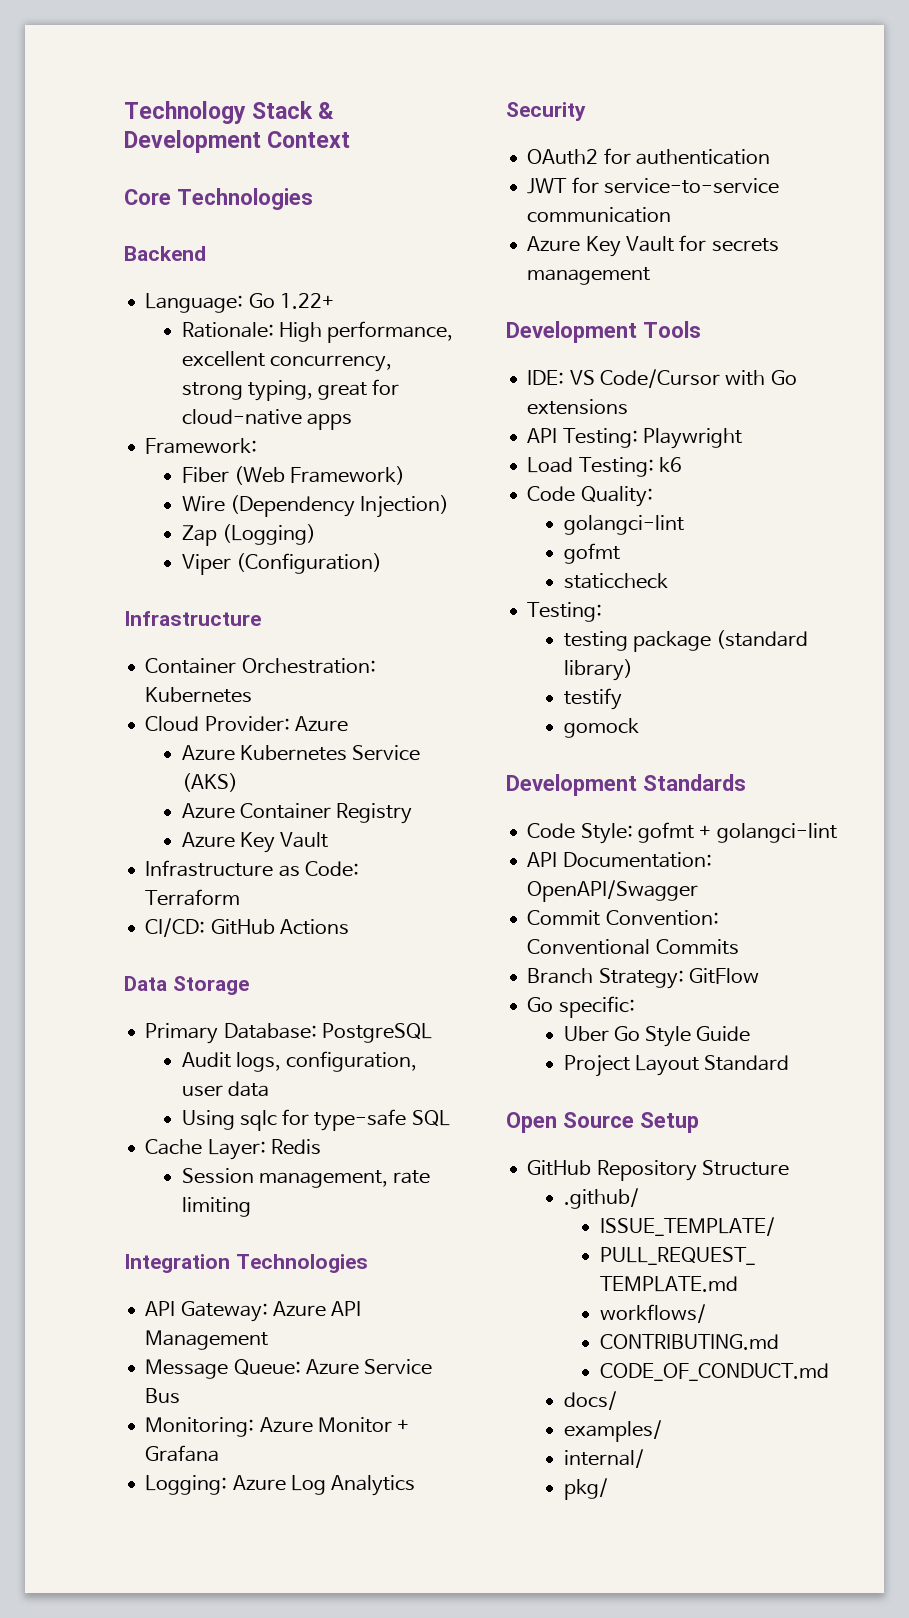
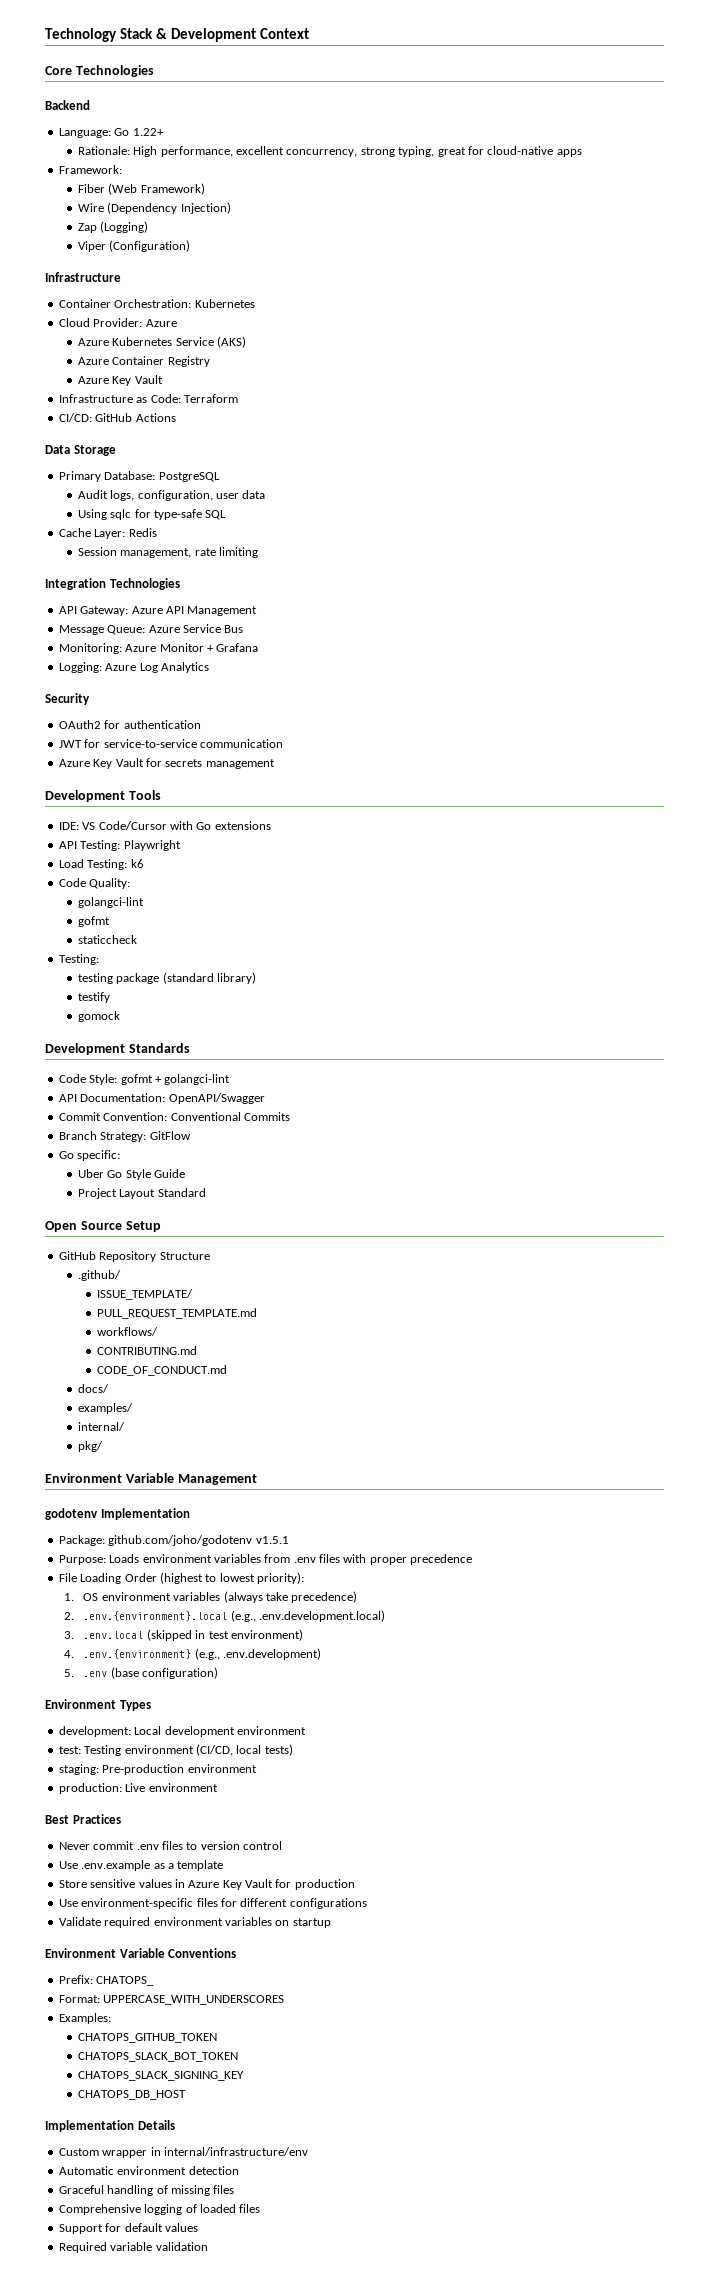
+ Environment Variable Management
+ godotenv Implementation
+ Package: github.com/joho/godotenv v1.5.1
+ Purpose: Loads environment variables from .env files with proper precedence
+ File Loading Order (highest to lowest priority):
+ 1. OS environment variables (always take precedence)
+ 2. .env.{environment}.local (e.g., .env.development.local)
+ 3. .env.local (skipped in test environment)
+ 4. .env.{environment} (e.g., .env.development)
+ 5. .env (base configuration)
+ Environment Types
+ development: Local development environment
+ test: Testing environment (CI/CD, local tests)
+ staging: Pre-production environment
+ production: Live environment
+ Best Practices
+ Never commit .env files to version control
+ Use .env.example as a template
+ Store sensitive values in Azure Key Vault for production
+ Use environment-specific files for different configurations
+ Validate required environment variables on startup
+ Environment Variable Conventions
+ Prefix: CHATOPS_
+ Format: UPPERCASE_WITH_UNDERSCORES
+ Examples:
+ CHATOPS_GITHUB_TOKEN
+ CHATOPS_SLACK_BOT_TOKEN
+ CHATOPS_SLACK_SIGNING_KEY
+ CHATOPS_DB_HOST
+ Implementation Details
+ Custom wrapper in internal/infrastructure/env
+ Automatic environment detection
+ Graceful handling of missing files
+ Comprehensive logging of loaded files
+ Support for default values
+ Required variable validation

